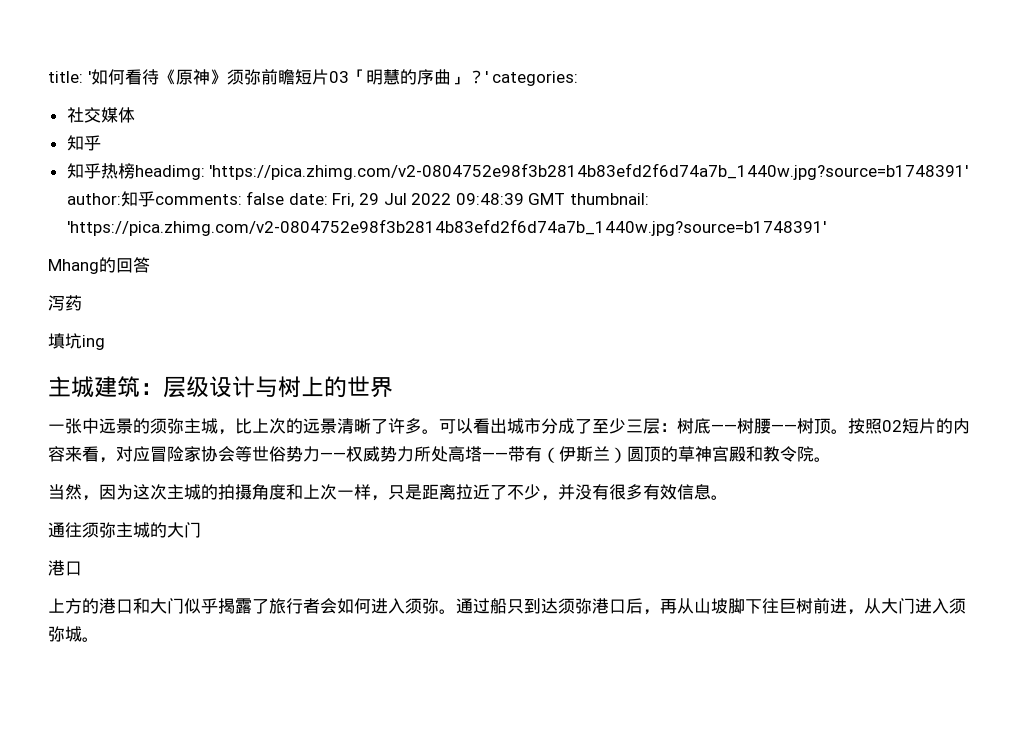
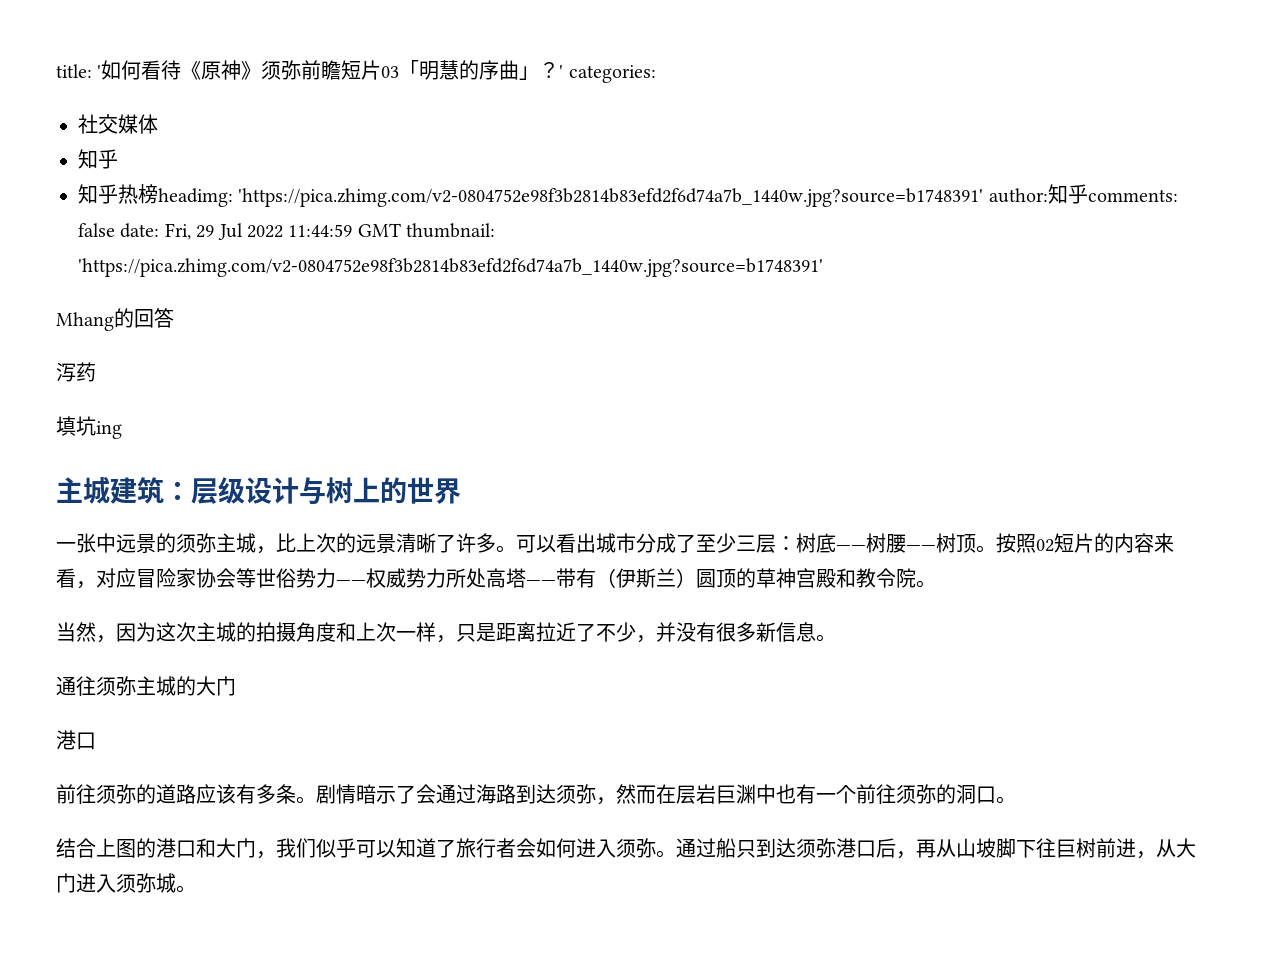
- 知乎热榜headimg: 'https://pica.zhimg.com/v2-0804752e98f3b2814b83efd2f6d74a7b_1440w.jpg?source=b1748391' author:知乎comments: false date: Fri, 29 Jul 2022 09:48:39 GMT thumbnail: 'https://pica.zhimg.com/v2-0804752e98f3b2814b83efd2f6d74a7b_1440w.jpg?source=b1748391'
+ 知乎热榜headimg: 'https://pica.zhimg.com/v2-0804752e98f3b2814b83efd2f6d74a7b_1440w.jpg?source=b1748391' author:知乎comments: false date: Fri, 29 Jul 2022 11:44:59 GMT thumbnail: 'https://pica.zhimg.com/v2-0804752e98f3b2814b83efd2f6d74a7b_1440w.jpg?source=b1748391'
- 当然，因为这次主城的拍摄角度和上次一样，只是距离拉近了不少，并没有很多有效信息。
+ 当然，因为这次主城的拍摄角度和上次一样，只是距离拉近了不少，并没有很多新信息。
- 上方的港口和大门似乎揭露了旅行者会如何进入须弥。
+ 前往须弥的道路应该有多条。剧情暗示了会通过海路到达须弥，然而在层岩巨渊中也有一个前往须弥的洞口。
+ 结合上图的港口和大门，我们似乎可以知道了旅行者会如何进入须弥。

